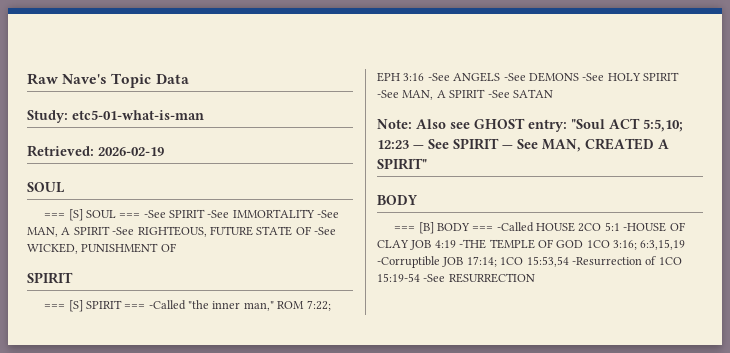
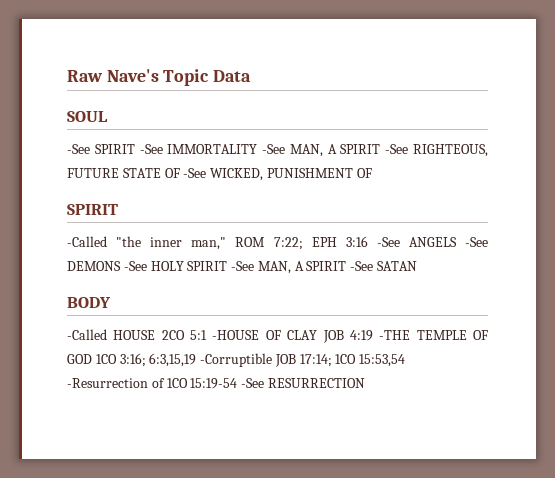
- Study: etc5-01-what-is-man
- Retrieved: 2026-02-19
  SOUL
- === [S] SOUL === -See SPIRIT -See IMMORTALITY -See MAN, A SPIRIT -See RIGHTEOUS, FUTURE STATE OF -See WICKED, PUNISHMENT OF
+ -See SPIRIT -See IMMORTALITY -See MAN, A SPIRIT -See RIGHTEOUS, FUTURE STATE OF -See WICKED, PUNISHMENT OF
- === [S] SPIRIT === -Called "the inner man," ROM 7:22; EPH 3:16 -See ANGELS -See DEMONS -See HOLY SPIRIT -See MAN, A SPIRIT -See SATAN
+ -Called "the inner man," ROM 7:22; EPH 3:16 -See ANGELS -See DEMONS -See HOLY SPIRIT -See MAN, A SPIRIT -See SATAN
- Note: Also see GHOST entry: "Soul ACT 5:5,10; 12:23 — See SPIRIT — See MAN, CREATED A SPIRIT"
  BODY
- === [B] BODY === -Called HOUSE 2CO 5:1 -HOUSE OF CLAY JOB 4:19 -THE TEMPLE OF GOD 1CO 3:16; 6:3,15,19 -Corruptible JOB 17:14; 1CO 15:53,54 -Resurrection of 1CO 15:19-54 -See RESURRECTION
+ -Called HOUSE 2CO 5:1 -HOUSE OF CLAY JOB 4:19 -THE TEMPLE OF GOD 1CO 3:16; 6:3,15,19 -Corruptible JOB 17:14; 1CO 15:53,54 -Resurrection of 1CO 15:19-54 -See RESURRECTION

